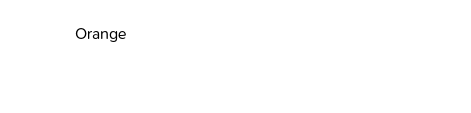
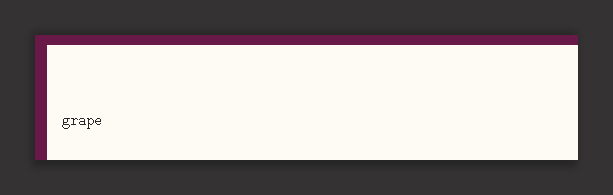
- Orange
+ grape

